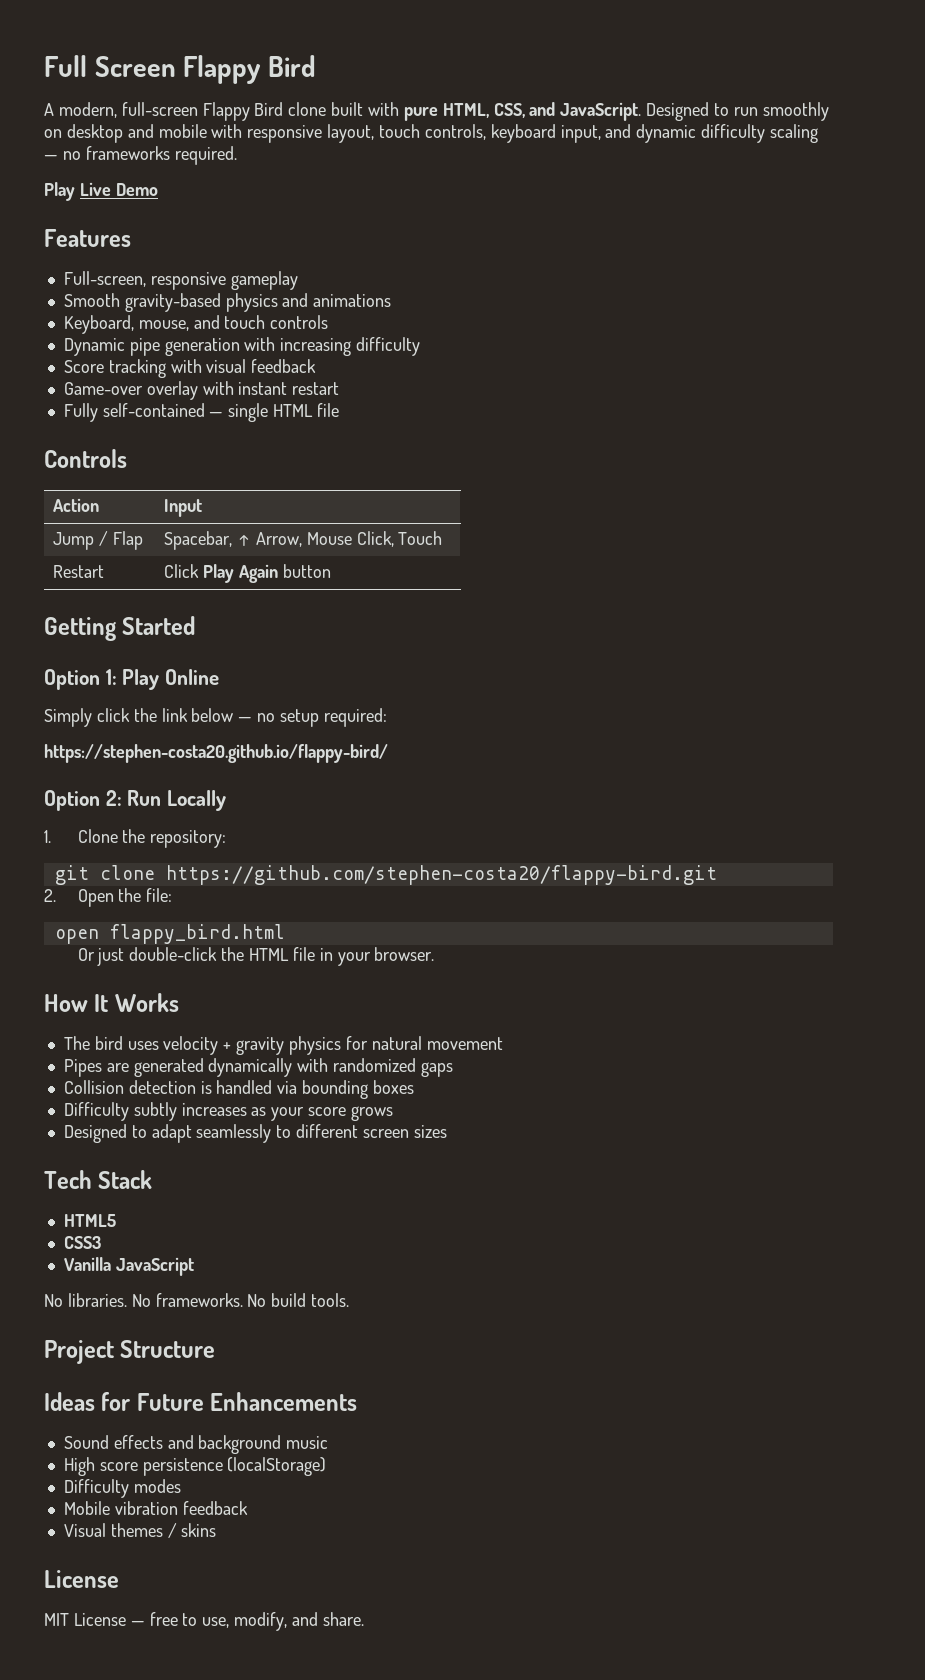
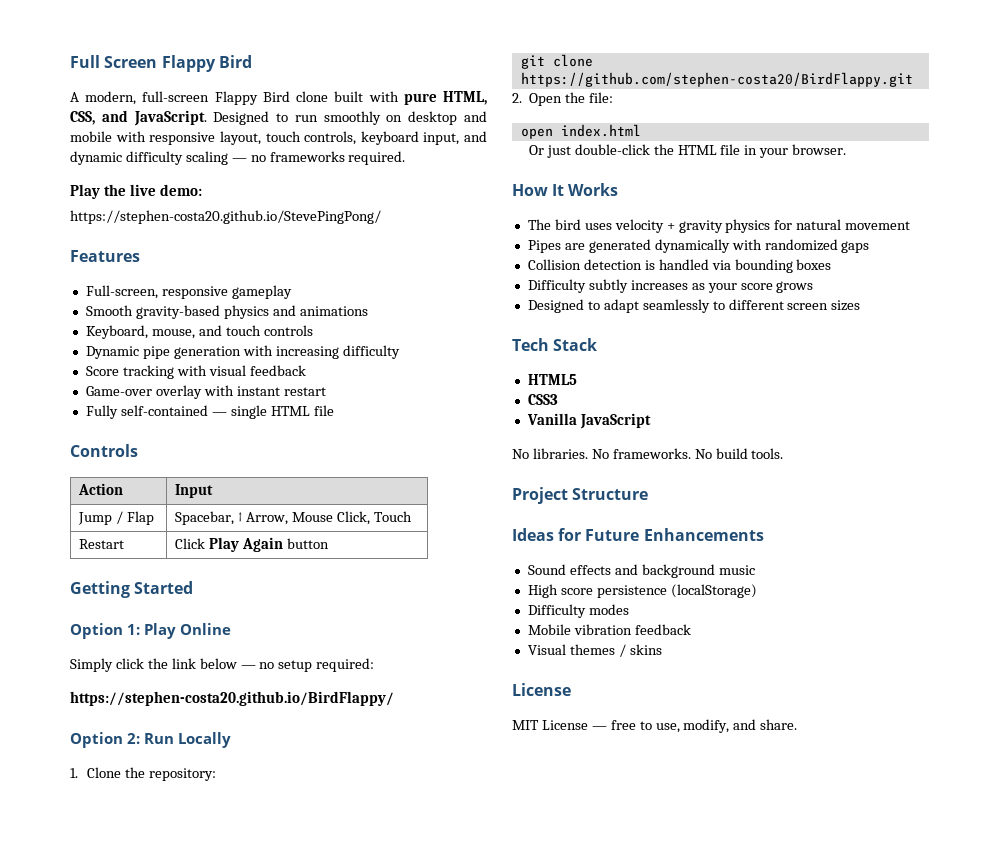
- Play Live Demo
+ Play the live demo:
+ https://stephen-costa20.github.io/StevePingPong/
- https://stephen-costa20.github.io/flappy-bird/
+ https://stephen-costa20.github.io/BirdFlappy/
- git clone https://github.com/stephen-costa20/flappy-bird.git
+ git clone https://github.com/stephen-costa20/BirdFlappy.git
- open flappy_bird.html
+ open index.html

